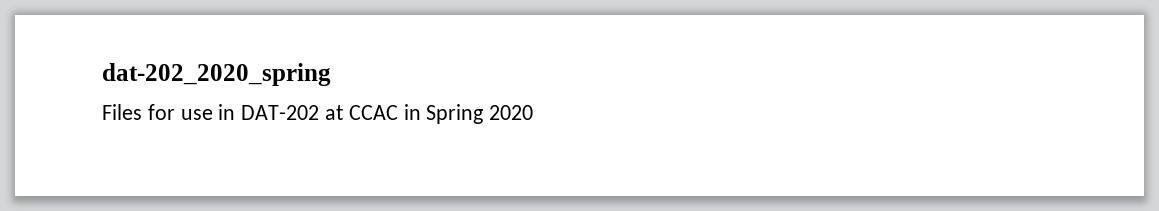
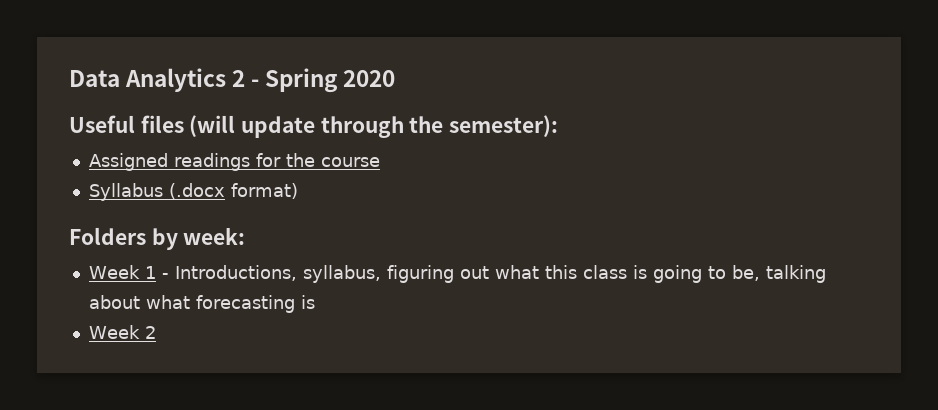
- dat-202_2020_spring
- Files for use in DAT-202 at CCAC in Spring 2020
+ Data Analytics 2 - Spring 2020
+ Useful files (will update through the semester):
+ Assigned readings for the course
+ Syllabus (.docx format)
+ Folders by week:
+ Week 1 - Introductions, syllabus, figuring out what this class is going to be, talking about what forecasting is
+ Week 2

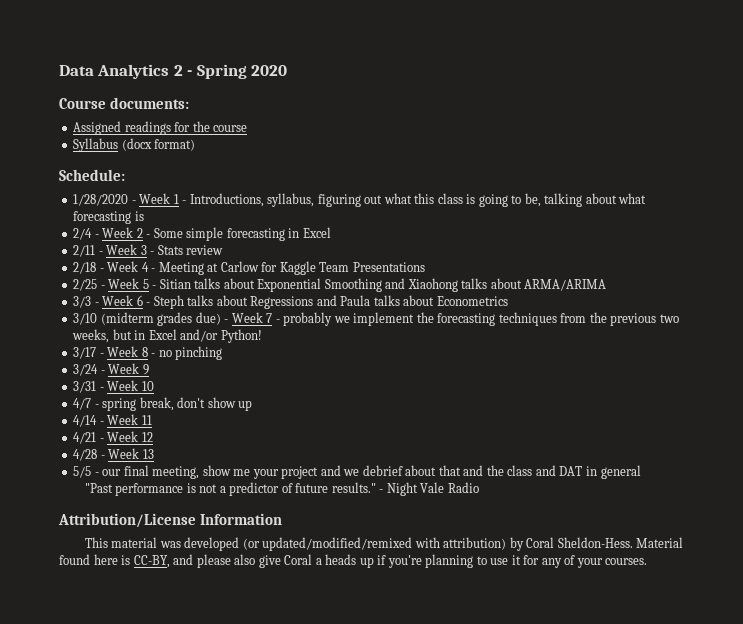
- Useful files (will update through the semester):
+ Course documents:
- Syllabus (.docx format)
+ Syllabus (docx format)
- Folders by week:
- Week 1 - Introductions, syllabus, figuring out what this class is going to be, talking about what forecasting is
+ Schedule:
+ 1/28/2020 - Week 1 - Introductions, syllabus, figuring out what this class is going to be, talking about what forecasting is
- Week 2
+ 2/4 - Week 2 - Some simple forecasting in Excel
+ 2/11 - Week 3 - Stats review
+ 2/18 - Week 4 - Meeting at Carlow for Kaggle Team Presentations
+ 2/25 - Week 5 - Sitian talks about Exponential Smoothing and Xiaohong talks about ARMA/ARIMA
+ 3/3 - Week 6 - Steph talks about Regressions and Paula talks about Econometrics
+ 3/10 (midterm grades due) - Week 7 - probably we implement the forecasting techniques from the previous two weeks, but in Excel and/or Python!
+ 3/17 - Week 8 - no pinching
+ 3/24 - Week 9
+ 3/31 - Week 10
+ 4/7 - spring break, don't show up
+ 4/14 - Week 11
+ 4/21 - Week 12
+ 4/28 - Week 13
+ 5/5 - our final meeting, show me your project and we debrief about that and the class and DAT in general
+ "Past performance is not a predictor of future results." - Night Vale Radio
+ Attribution/License Information
+ This material was developed (or updated/modified/remixed with attribution) by Coral Sheldon-Hess. Material found here is CC-BY, and please also give Coral a heads up if you're planning to use it for any of your courses.

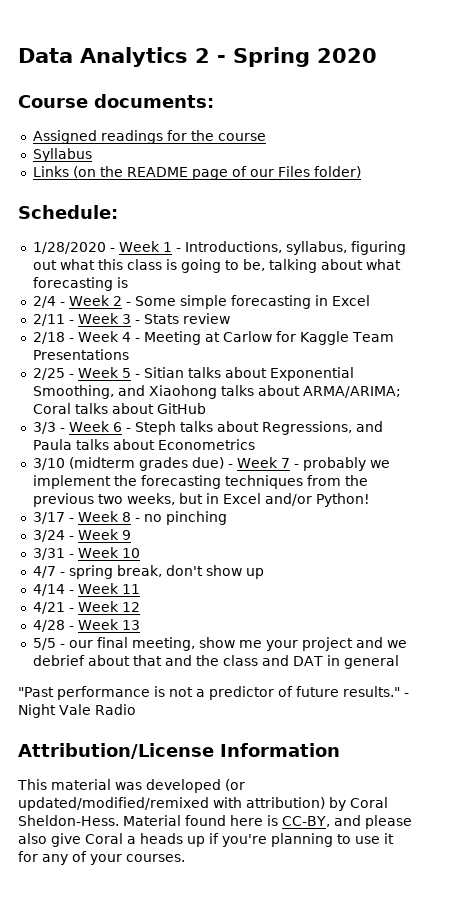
- Syllabus (docx format)
+ Syllabus
+ Links (on the README page of our Files folder)
- 2/25 - Week 5 - Sitian talks about Exponential Smoothing and Xiaohong talks about ARMA/ARIMA
+ 2/25 - Week 5 - Sitian talks about Exponential Smoothing, and Xiaohong talks about ARMA/ARIMA; Coral talks about GitHub
- 3/3 - Week 6 - Steph talks about Regressions and Paula talks about Econometrics
+ 3/3 - Week 6 - Steph talks about Regressions, and Paula talks about Econometrics

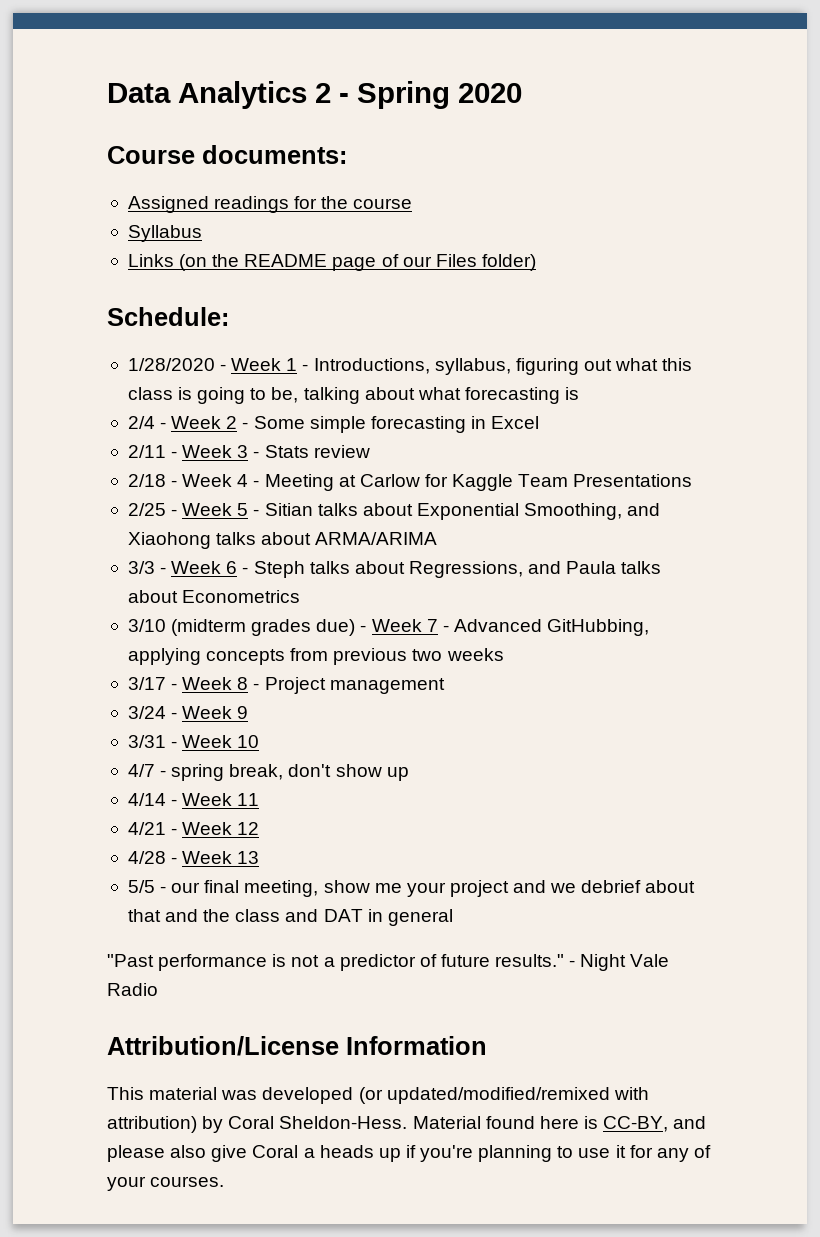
- 2/25 - Week 5 - Sitian talks about Exponential Smoothing, and Xiaohong talks about ARMA/ARIMA; Coral talks about GitHub
+ 2/25 - Week 5 - Sitian talks about Exponential Smoothing, and Xiaohong talks about ARMA/ARIMA
- 3/10 (midterm grades due) - Week 7 - probably we implement the forecasting techniques from the previous two weeks, but in Excel and/or Python!
+ 3/10 (midterm grades due) - Week 7 - Advanced GitHubbing, applying concepts from previous two weeks
- 3/17 - Week 8 - no pinching
+ 3/17 - Week 8 - Project management

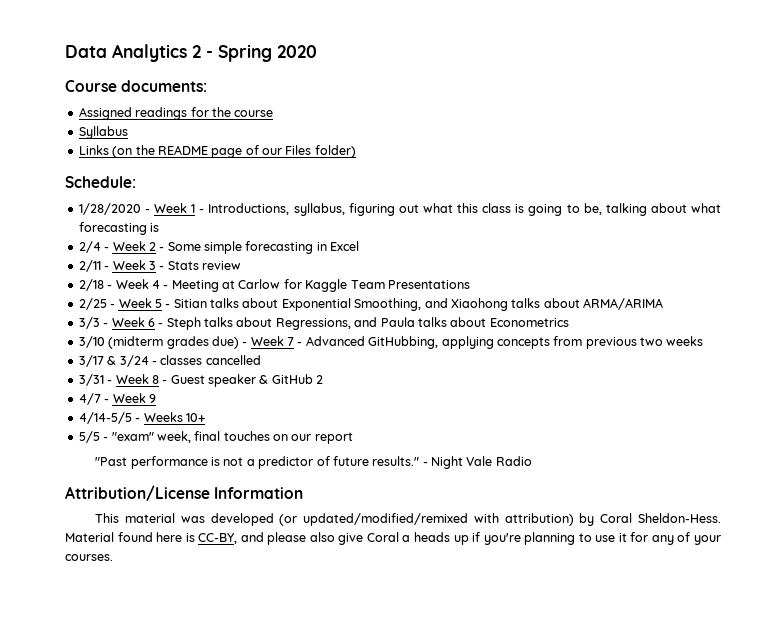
- 3/17 - Week 8 - Project management
- 3/24 - Week 9
- 3/31 - Week 10
- 4/7 - spring break, don't show up
- 4/14 - Week 11
- 4/21 - Week 12
- 4/28 - Week 13
- 5/5 - our final meeting, show me your project and we debrief about that and the class and DAT in general
+ 3/17 & 3/24 - classes cancelled
+ 3/31 - Week 8 - Guest speaker & GitHub 2
+ 4/7 - Week 9
+ 4/14-5/5 - Weeks 10+
+ 5/5 - "exam" week, final touches on our report

